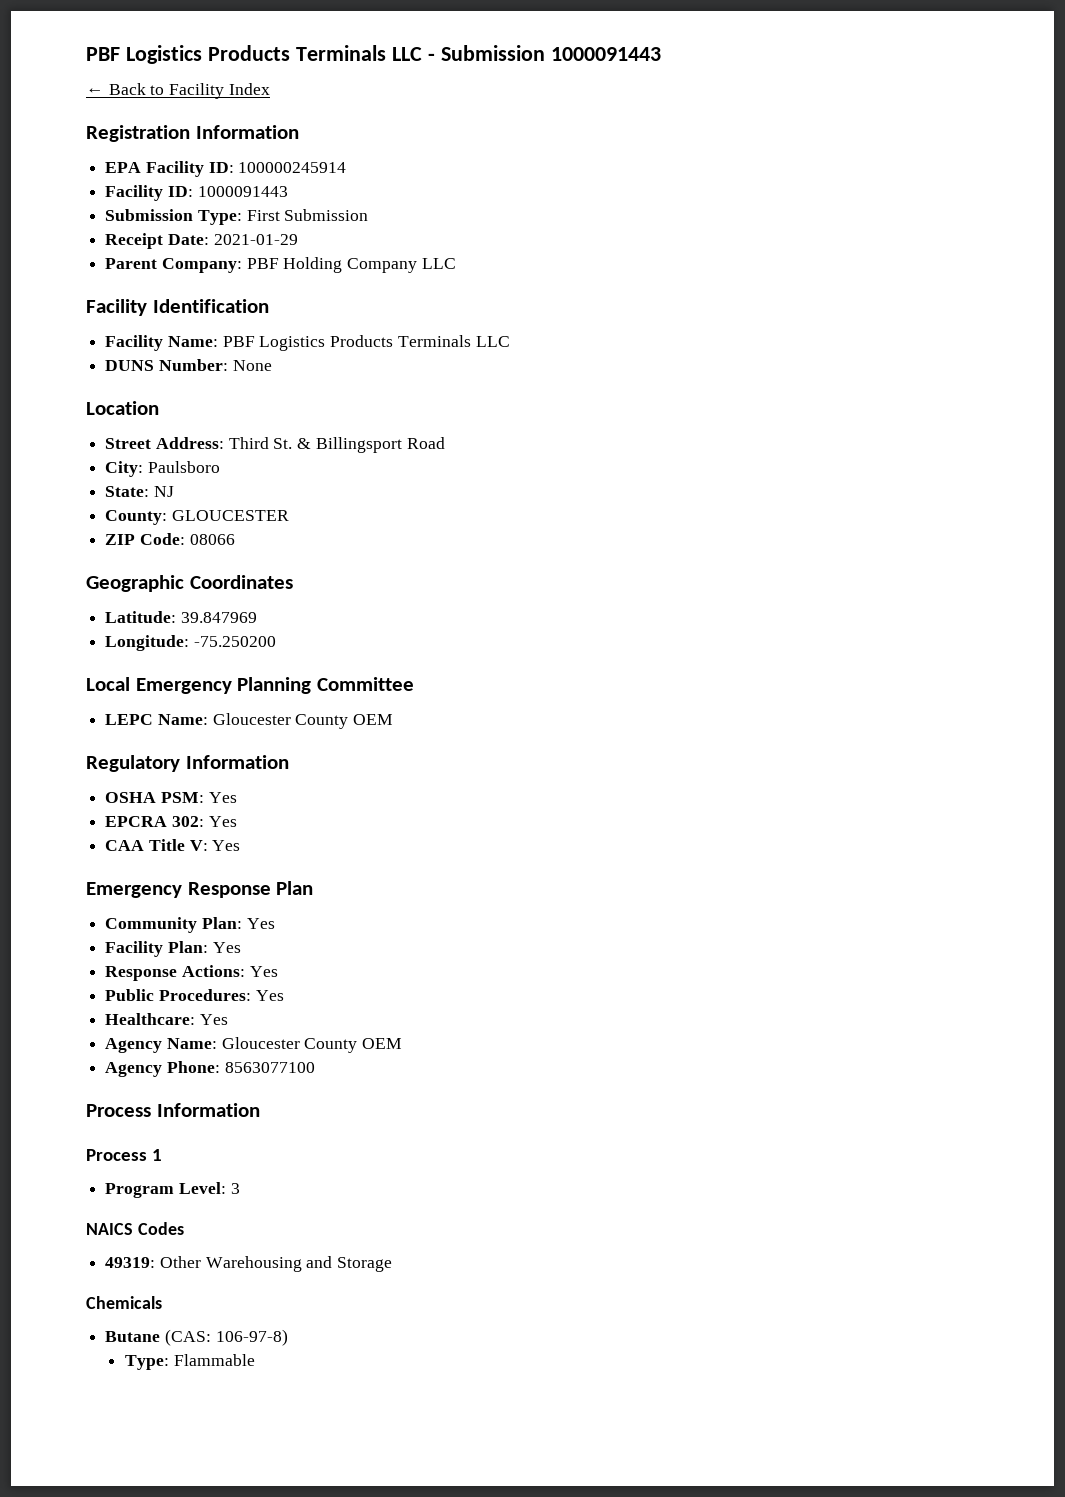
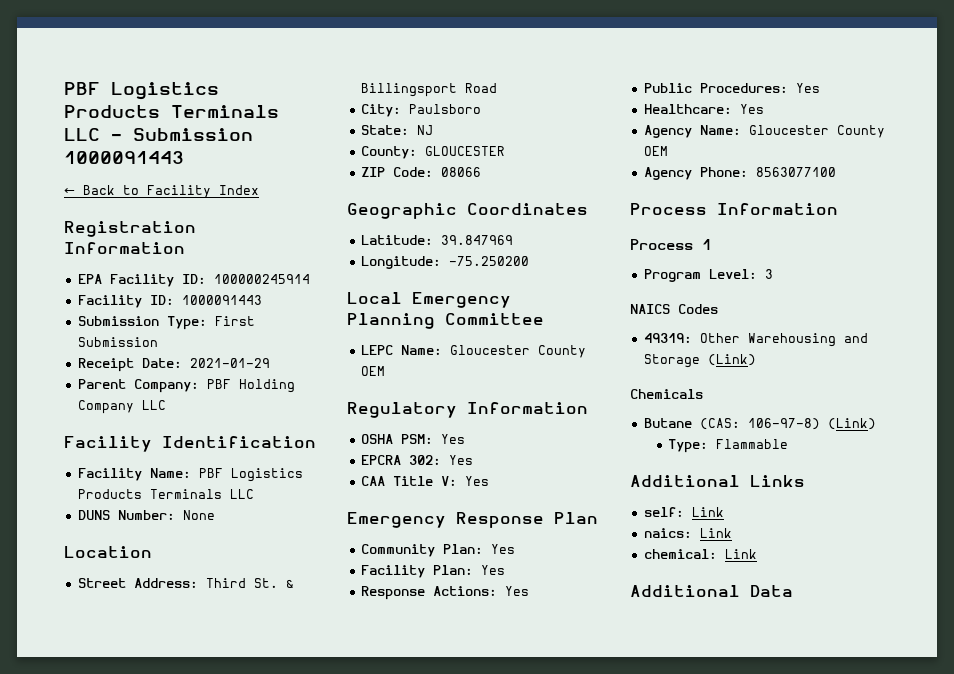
- 49319: Other Warehousing and Storage
+ 49319: Other Warehousing and Storage (Link)
- Butane (CAS: 106-97-8)
+ Butane (CAS: 106-97-8) (Link)
+ Additional Links
+ self: Link
+ naics: Link
+ chemical: Link
+ Additional Data

